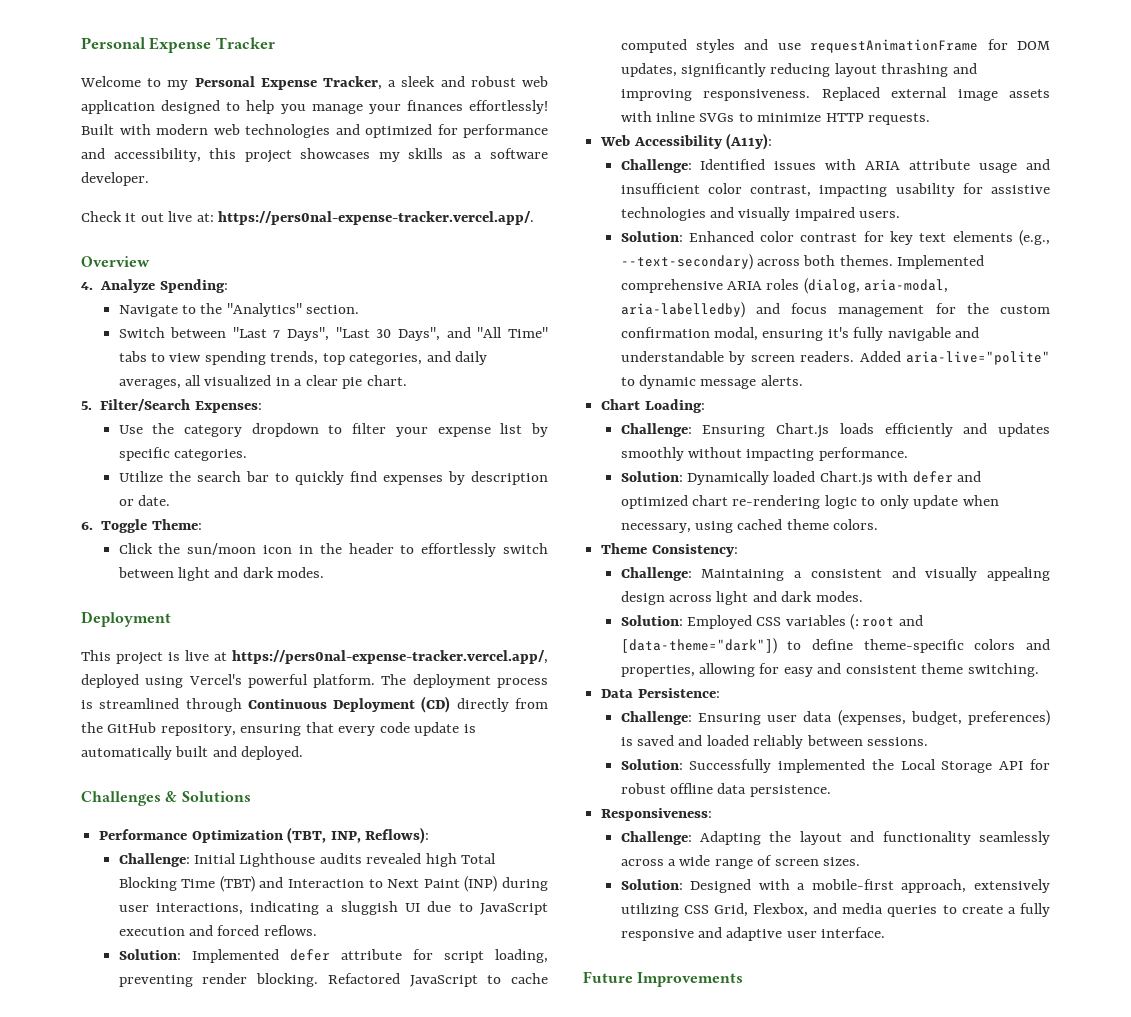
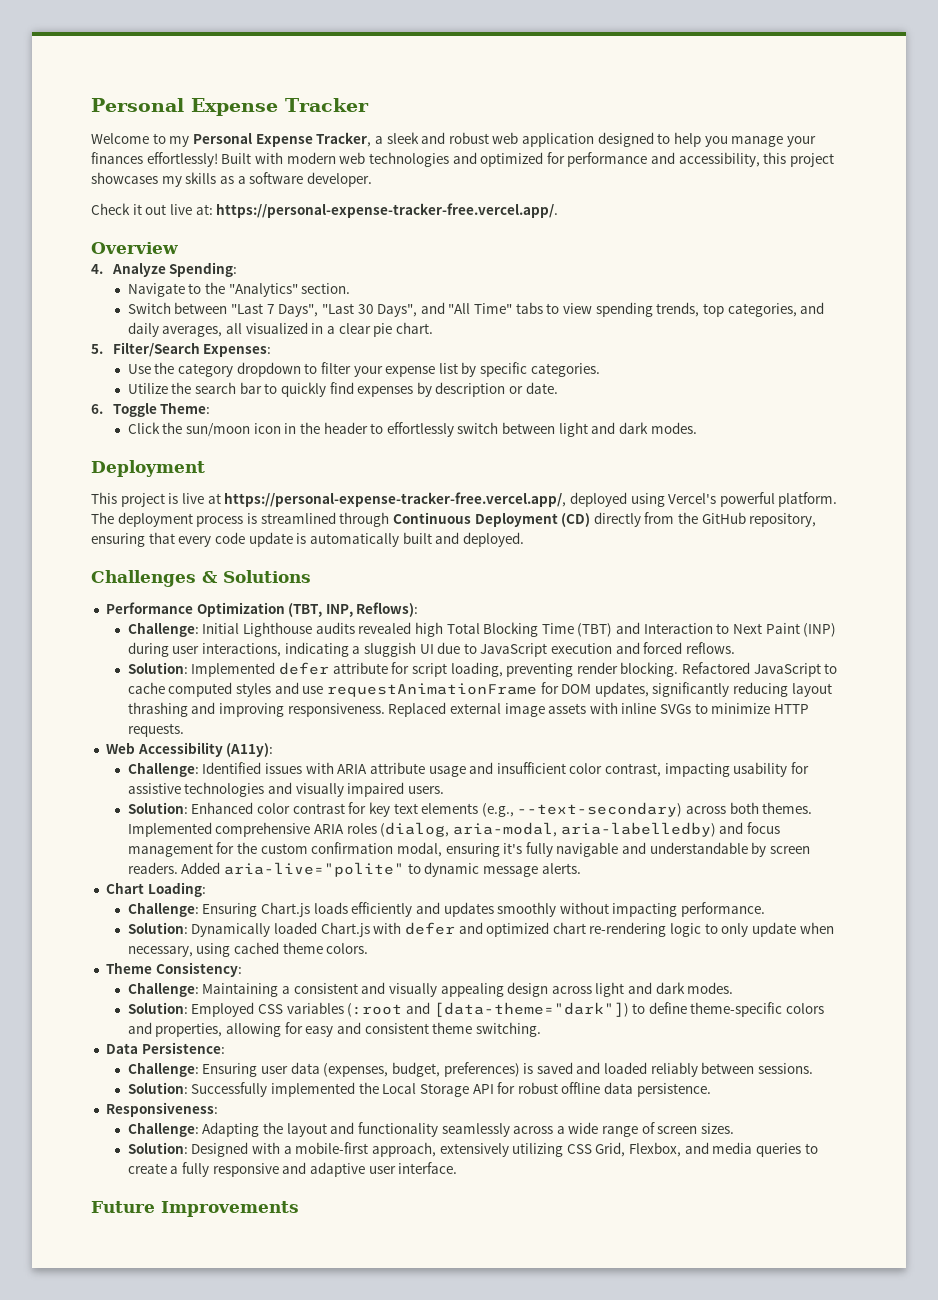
- Check it out live at: https://pers0nal-expense-tracker.vercel.app/.
+ Check it out live at: https://personal-expense-tracker-free.vercel.app/.
- This project is live at https://pers0nal-expense-tracker.vercel.app/, deployed using Vercel's powerful platform.
+ This project is live at https://personal-expense-tracker-free.vercel.app/, deployed using Vercel's powerful platform.

